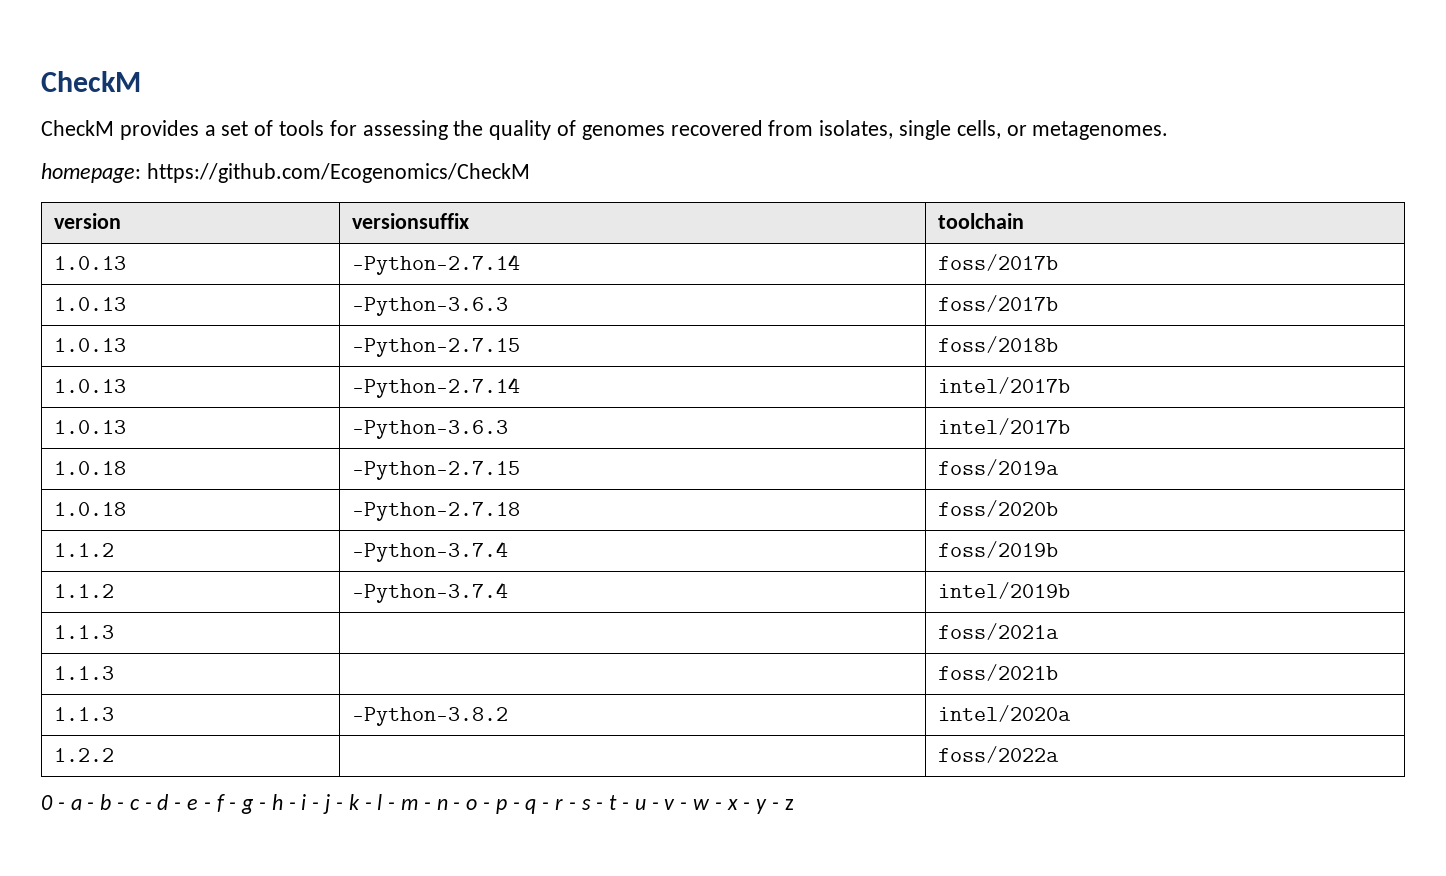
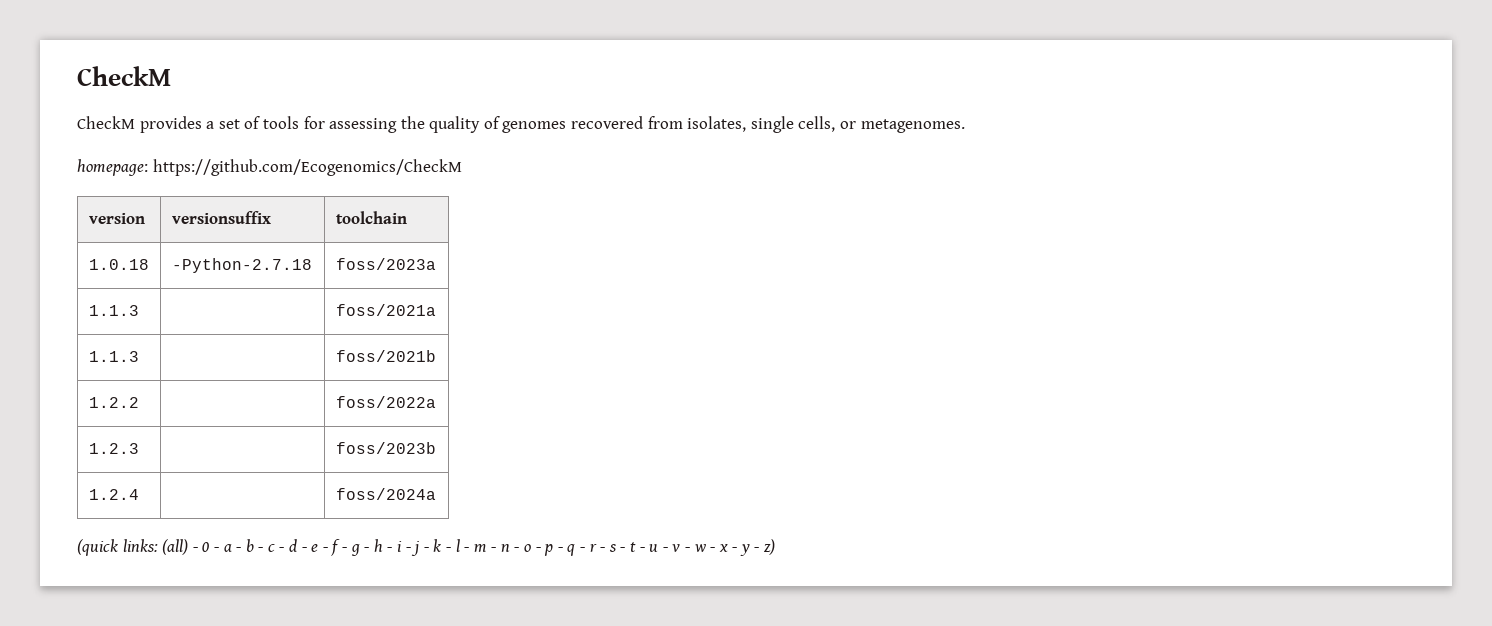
- 1.0.13 | -Python-2.7.14 | foss/2017b
- 1.0.13 | -Python-3.6.3 | foss/2017b
- 1.0.13 | -Python-2.7.15 | foss/2018b
- 1.0.13 | -Python-2.7.14 | intel/2017b
- 1.0.13 | -Python-3.6.3 | intel/2017b
- 1.0.18 | -Python-2.7.15 | foss/2019a
- 1.0.18 | -Python-2.7.18 | foss/2020b
- 1.1.2 | -Python-3.7.4 | foss/2019b
- 1.1.2 | -Python-3.7.4 | intel/2019b
+ 1.0.18 | -Python-2.7.18 | foss/2023a
- 1.1.3 | -Python-3.8.2 | intel/2020a
- 0 - a - b - c - d - e - f - g - h - i - j - k - l - m - n - o - p - q - r - s - t - u - v - w - x - y - z
+ 1.2.3 | | foss/2023b
+ 1.2.4 | | foss/2024a
+ (quick links: (all) - 0 - a - b - c - d - e - f - g - h - i - j - k - l - m - n - o - p - q - r - s - t - u - v - w - x - y - z)

